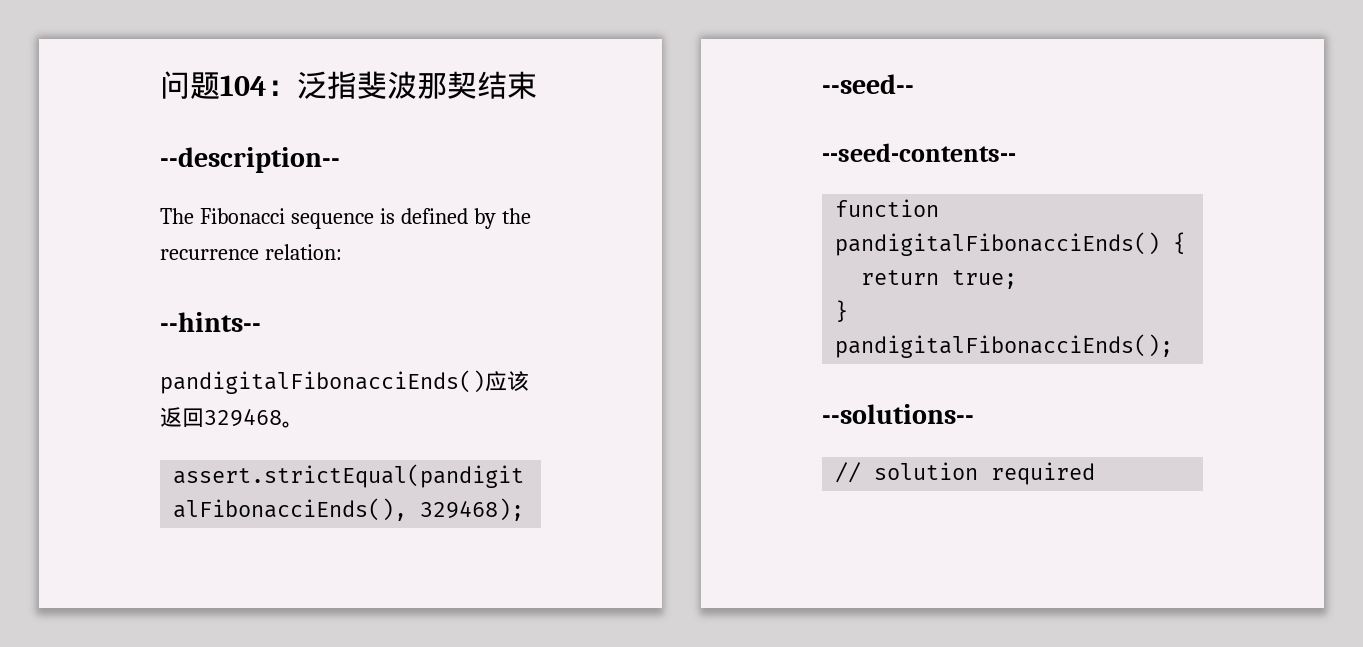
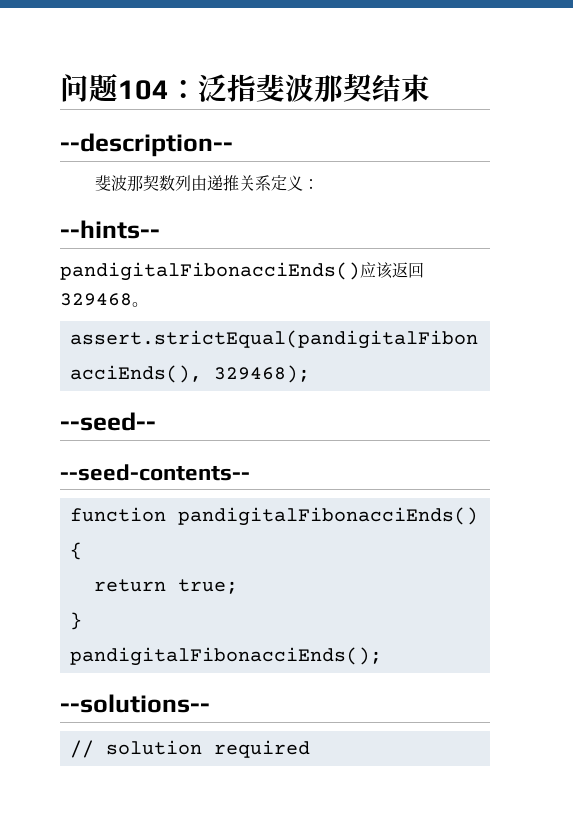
- The Fibonacci sequence is defined by the recurrence relation:
+ 斐波那契数列由递推关系定义：

